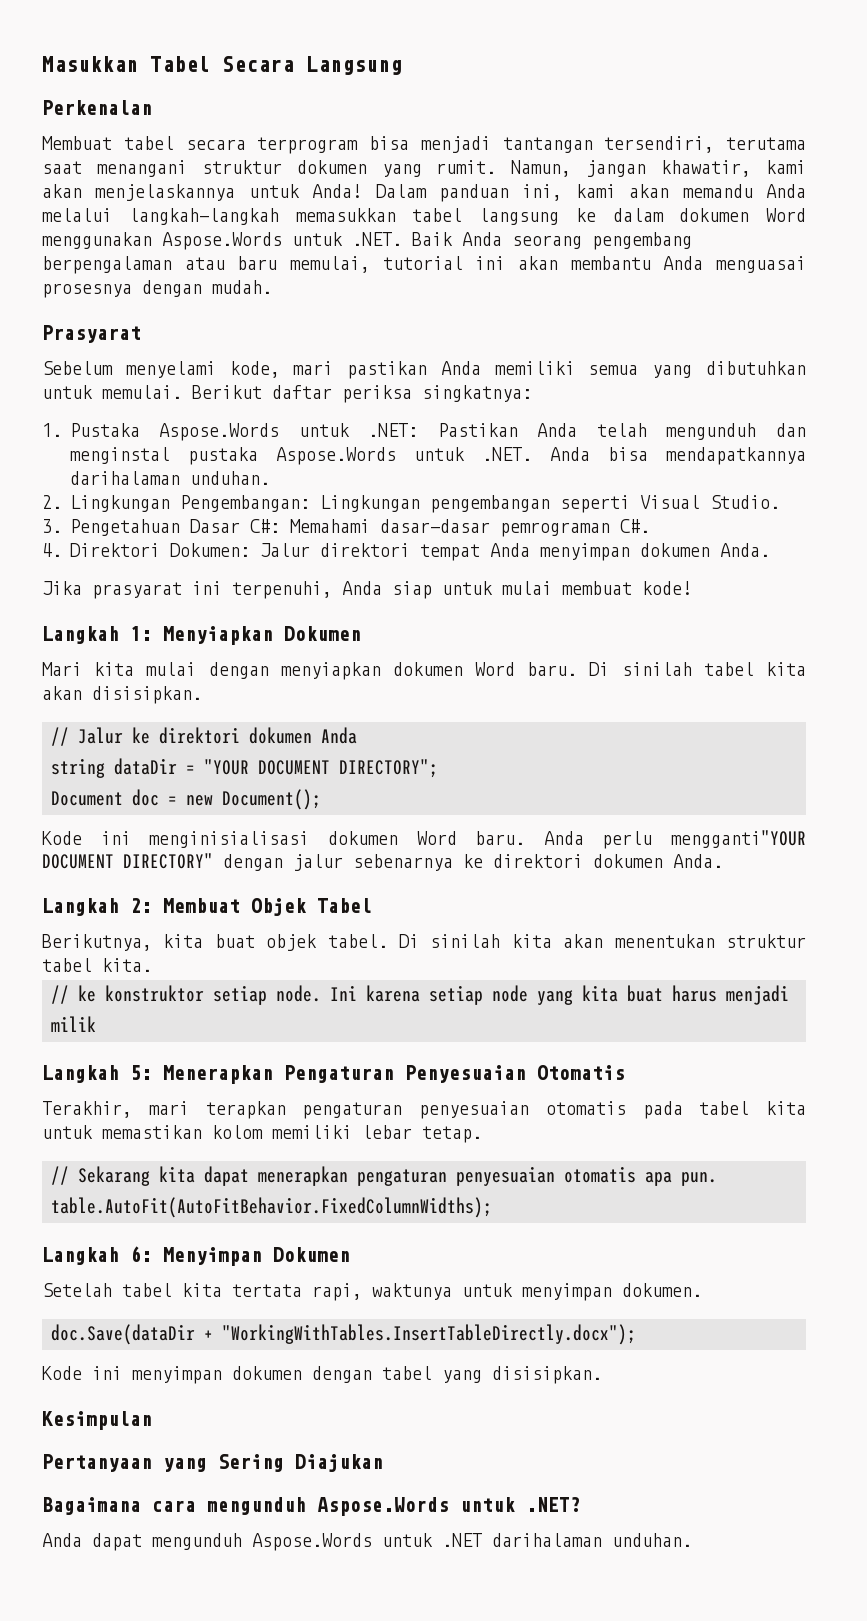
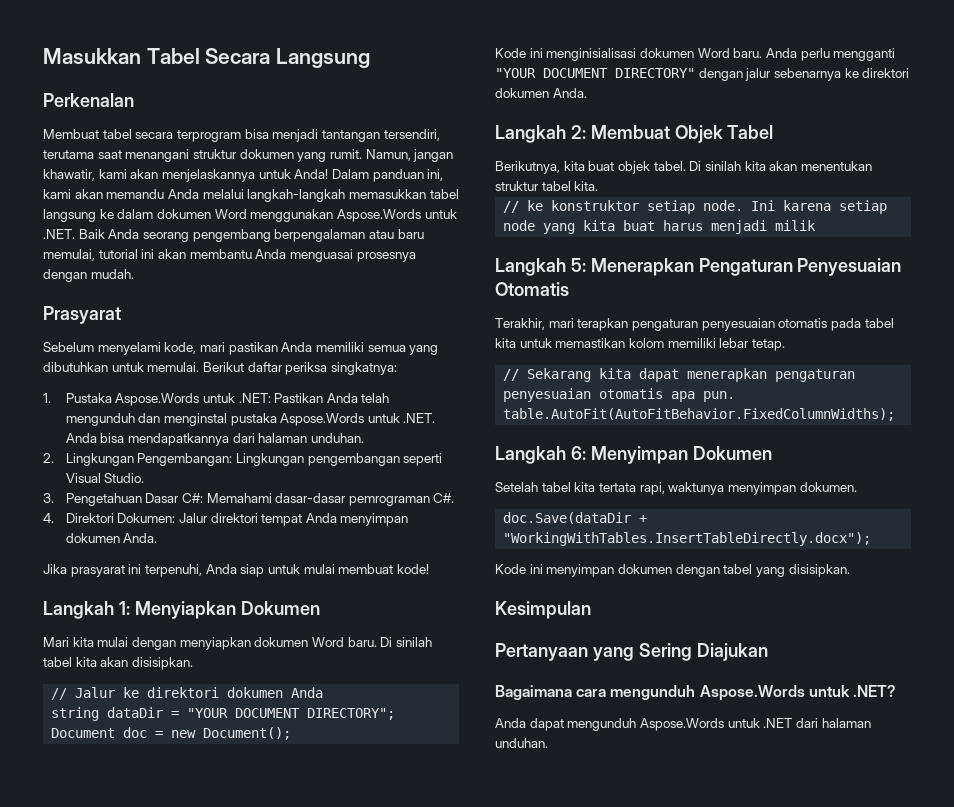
- 1. Pustaka Aspose.Words untuk .NET: Pastikan Anda telah mengunduh dan menginstal pustaka Aspose.Words untuk .NET. Anda bisa mendapatkannya darihalaman unduhan.
+ 1. Pustaka Aspose.Words untuk .NET: Pastikan Anda telah mengunduh dan menginstal pustaka Aspose.Words untuk .NET. Anda bisa mendapatkannya dari halaman unduhan.
- Anda perlu mengganti"YOUR DOCUMENT DIRECTORY" dengan jalur sebenarnya ke direktori dokumen Anda.
+ Anda perlu mengganti "YOUR DOCUMENT DIRECTORY" dengan jalur sebenarnya ke direktori dokumen Anda.
- Setelah tabel kita tertata rapi, waktunya untuk menyimpan dokumen.
+ Setelah tabel kita tertata rapi, waktunya menyimpan dokumen.
- Anda dapat mengunduh Aspose.Words untuk .NET darihalaman unduhan.
+ Anda dapat mengunduh Aspose.Words untuk .NET dari halaman unduhan.

